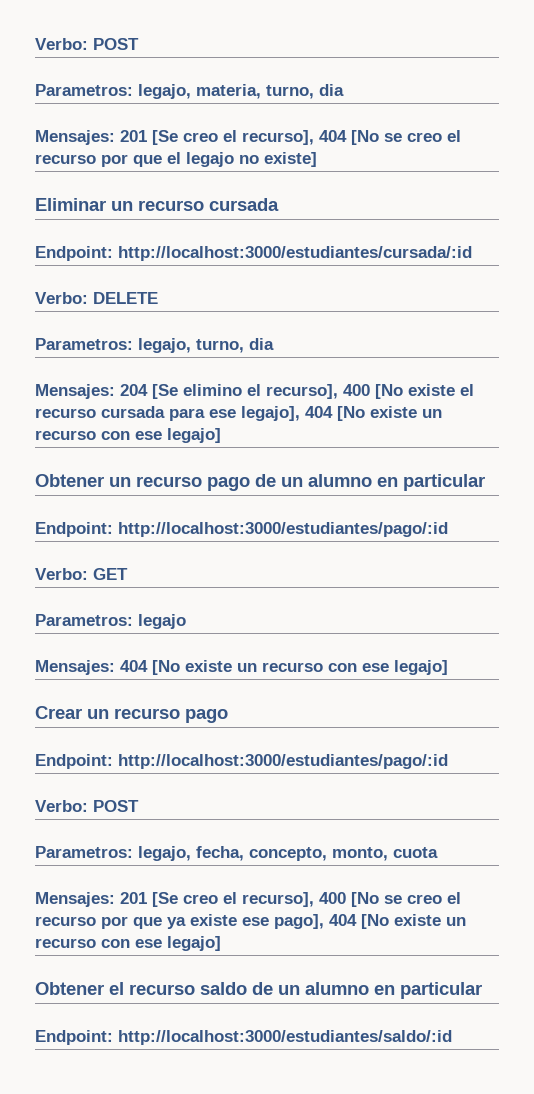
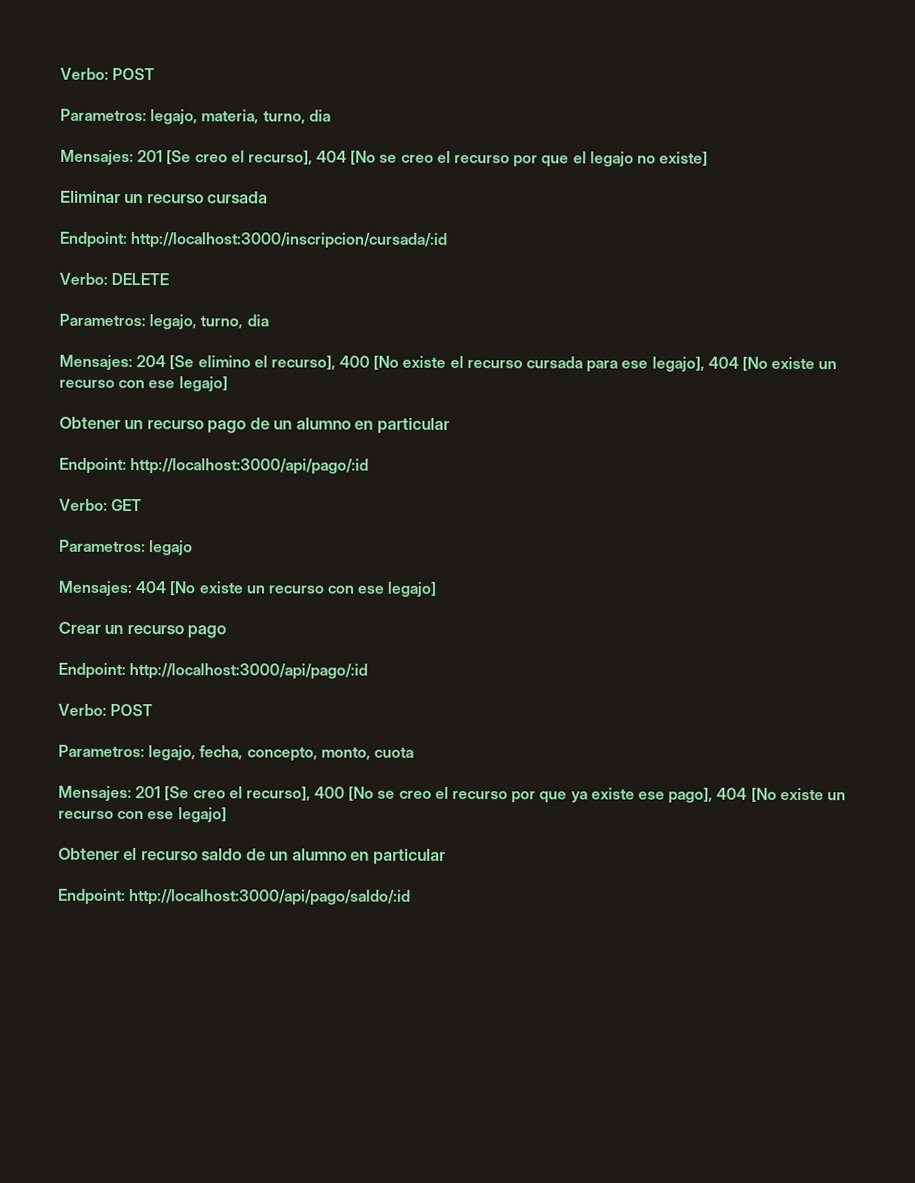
- Endpoint: http://localhost:3000/estudiantes/cursada/:id
+ Endpoint: http://localhost:3000/inscripcion/cursada/:id
  Obtener un recurso pago de un alumno en particular
- Endpoint: http://localhost:3000/estudiantes/pago/:id
+ Endpoint: http://localhost:3000/api/pago/:id
  Crear un recurso pago
- Endpoint: http://localhost:3000/estudiantes/pago/:id
+ Endpoint: http://localhost:3000/api/pago/:id
- Endpoint: http://localhost:3000/estudiantes/saldo/:id
+ Endpoint: http://localhost:3000/api/pago/saldo/:id

